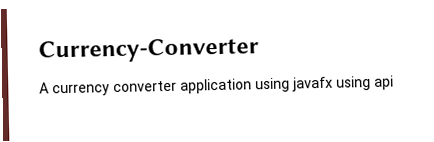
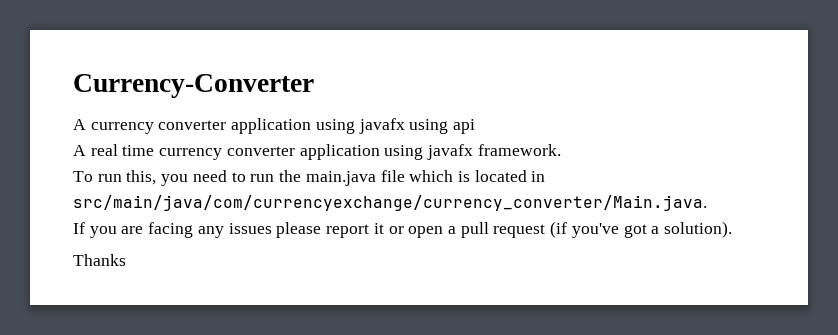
+ A real time currency converter application using javafx framework.
+ To run this, you need to run the main.java file which is located in src/main/java/com/currencyexchange/currency_converter/Main.java.
+ If you are facing any issues please report it or open a pull request (if you've got a solution).
+ Thanks

